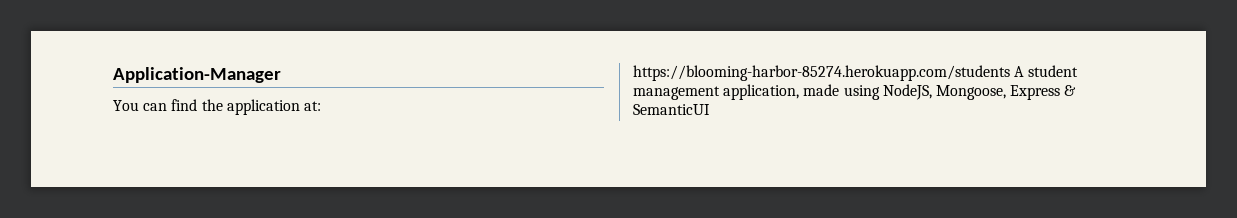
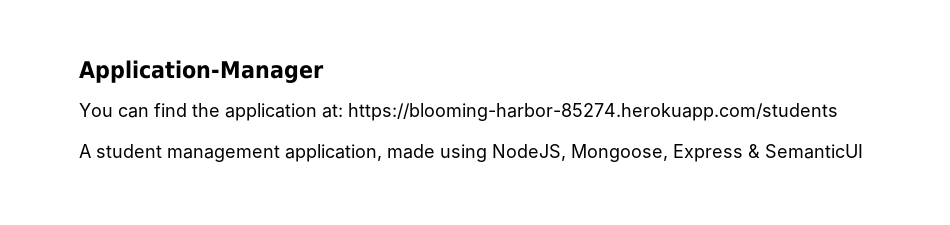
- You can find the application at: https://blooming-harbor-85274.herokuapp.com/students A student management application, made using NodeJS, Mongoose, Express & SemanticUI
+ You can find the application at: https://blooming-harbor-85274.herokuapp.com/students
+ A student management application, made using NodeJS, Mongoose, Express & SemanticUI

